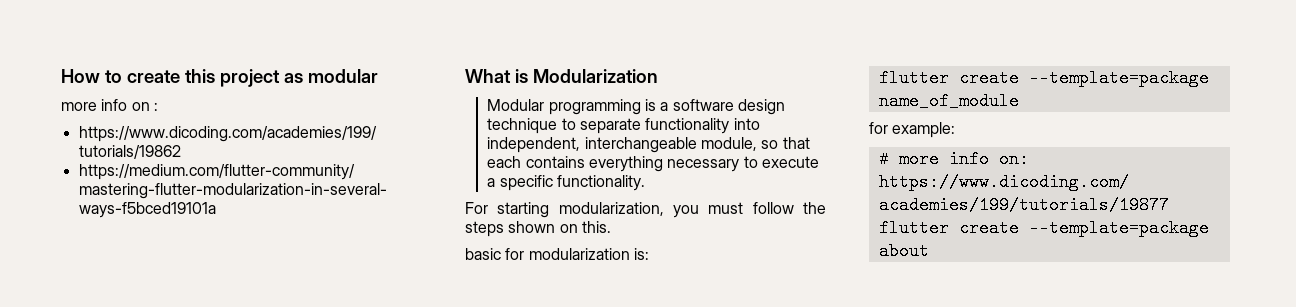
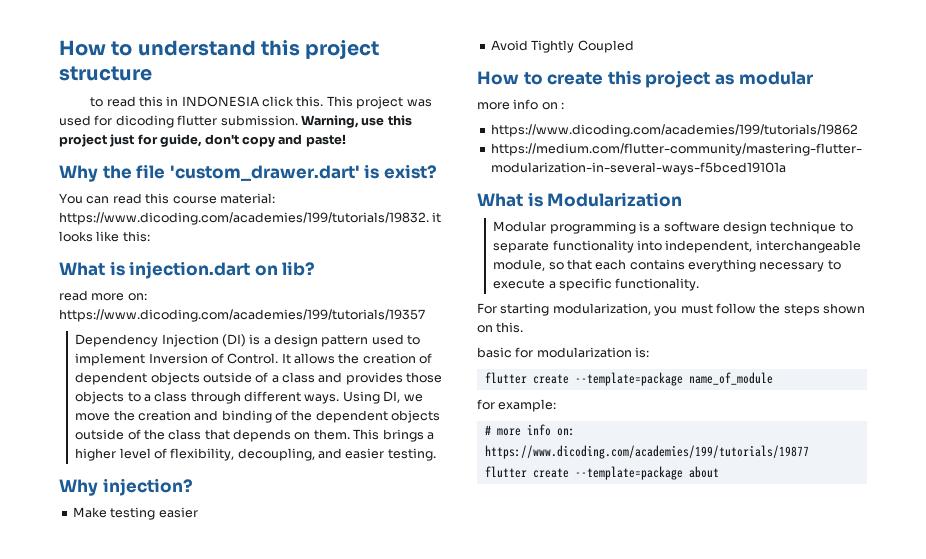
+ How to understand this project structure
+ to read this in INDONESIA click this. This project was used for dicoding flutter submission. Warning, use this project just for guide, don't copy and paste!
+ Why the file 'custom_drawer.dart' is exist?
+ You can read this course material: https://www.dicoding.com/academies/199/tutorials/19832. it looks like this:
+ What is injection.dart on lib?
+ read more on: https://www.dicoding.com/academies/199/tutorials/19357
+ Dependency Injection (DI) is a design pattern used to implement Inversion of Control. It allows the creation of dependent objects outside of a class and provides those objects to a class through different ways. Using DI, we move the creation and binding of the dependent objects outside of the class that depends on them. This brings a higher level of flexibility, decoupling, and easier testing.
+ Why injection?
+ Make testing easier
+ Avoid Tightly Coupled

